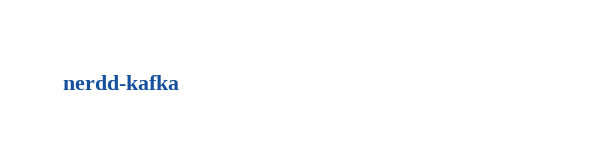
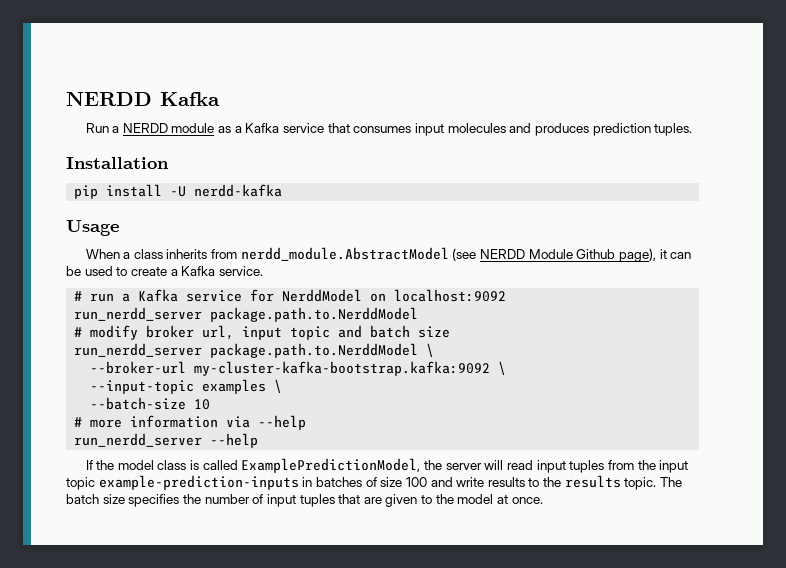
- nerdd-kafka
+ NERDD Kafka
+ Run a NERDD module as a Kafka service that consumes input molecules and produces prediction tuples.
+ Installation
+ pip install -U nerdd-kafka
+ Usage
+ When a class inherits from nerdd_module.AbstractModel (see NERDD Module Github page), it can be used to create a Kafka service.
+ # run a Kafka service for NerddModel on localhost:9092
+ run_nerdd_server package.path.to.NerddModel
+ # modify broker url, input topic and batch size
+ run_nerdd_server package.path.to.NerddModel \
+ --broker-url my-cluster-kafka-bootstrap.kafka:9092 \
+ --input-topic examples \
+ --batch-size 10
+ # more information via --help
+ run_nerdd_server --help
+ If the model class is called ExamplePredictionModel, the server will read input tuples from the input topic example-prediction-inputs in batches of size 100 and write results to the results topic. The batch size specifies the number of input tuples that are given to the model at once.

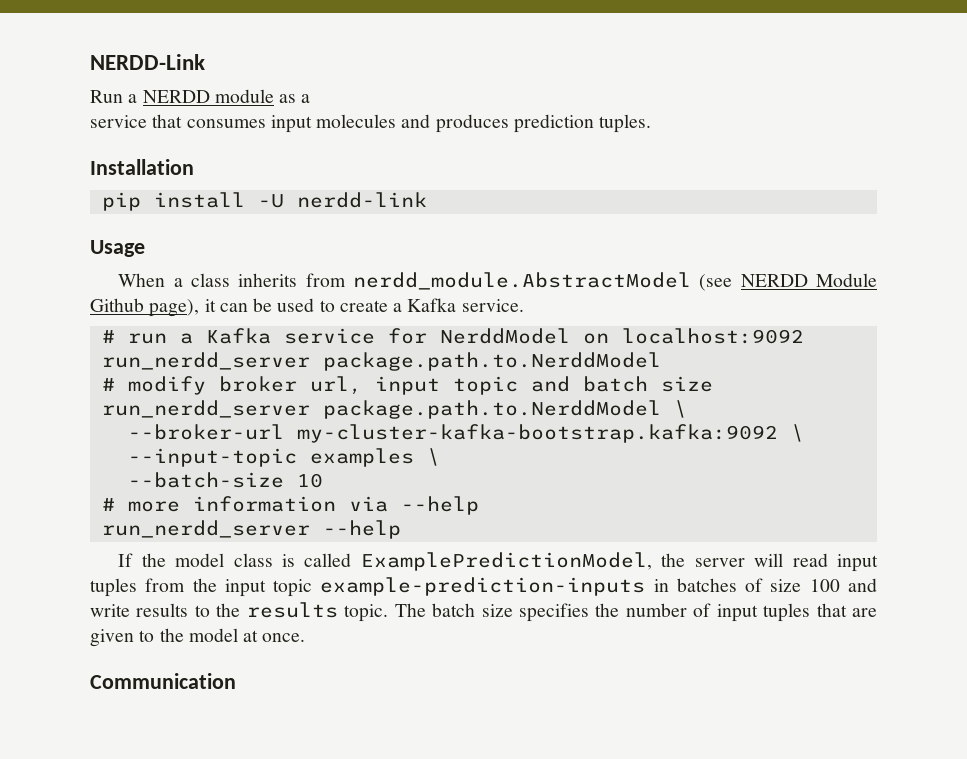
- NERDD Kafka
+ NERDD-Link
- Run a NERDD module as a Kafka service that consumes input molecules and produces prediction tuples.
+ Run a NERDD module as a
+ service that consumes input molecules and produces prediction tuples.
- pip install -U nerdd-kafka
+ pip install -U nerdd-link
+ Communication

